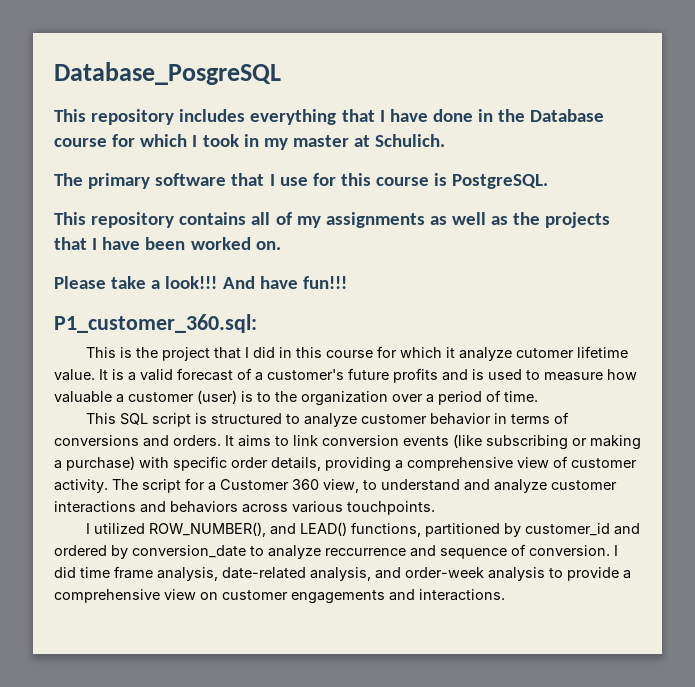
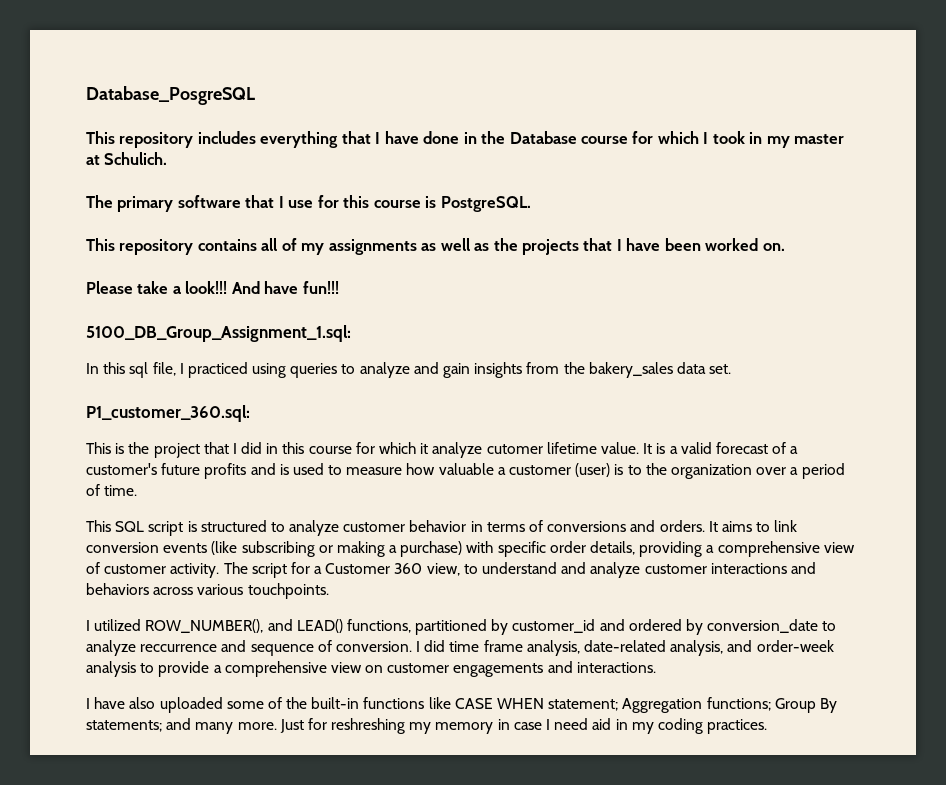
+ 5100_DB_Group_Assignment_1.sql:
+ In this sql file, I practiced using queries to analyze and gain insights from the bakery_sales data set.
+ I have also uploaded some of the built-in functions like CASE WHEN statement; Aggregation functions; Group By statements; and many more. Just for reshreshing my memory in case I need aid in my coding practices.

